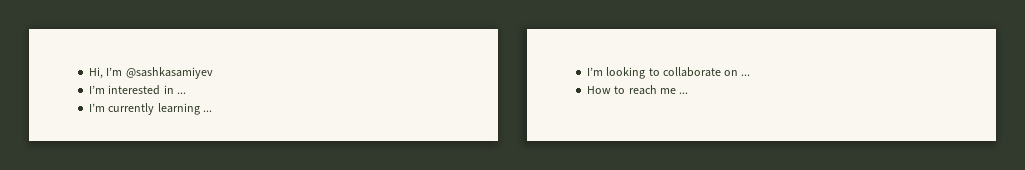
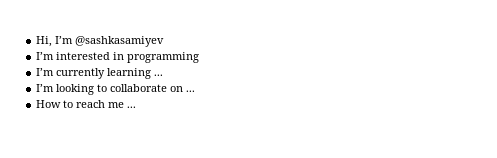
- I’m interested in ...
+ I’m interested in programming

